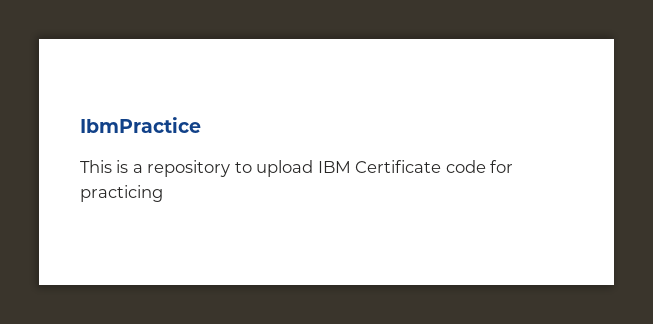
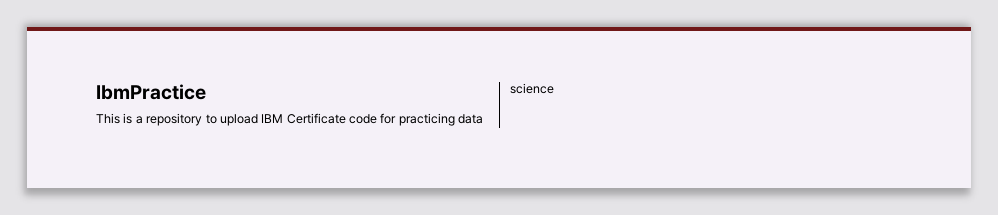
- This is a repository to upload IBM Certificate code for practicing
+ This is a repository to upload IBM Certificate code for practicing data science

